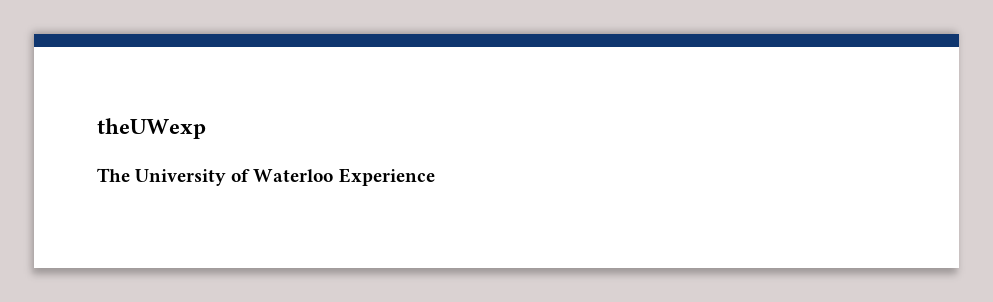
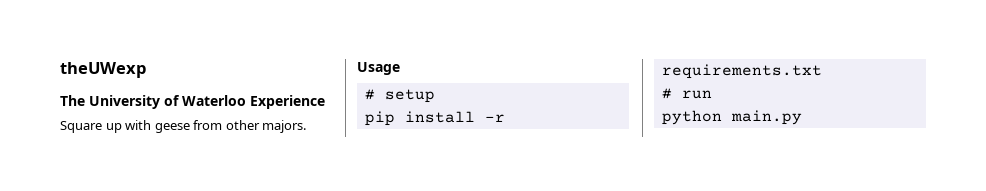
+ Square up with geese from other majors.
+ Usage
+ # setup
+ pip install -r requirements.txt
+ # run
+ python main.py

